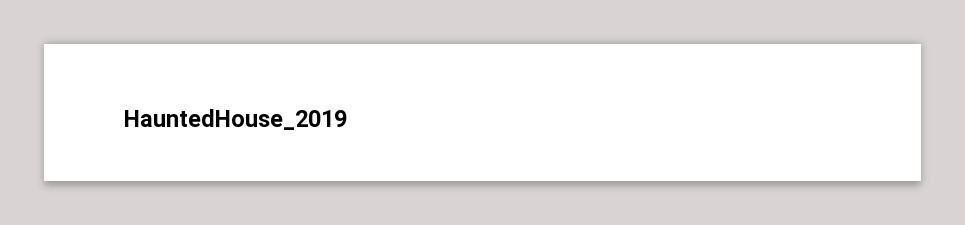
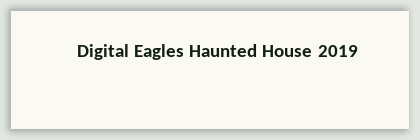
- HauntedHouse_2019
+ Digital Eagles Haunted House 2019

